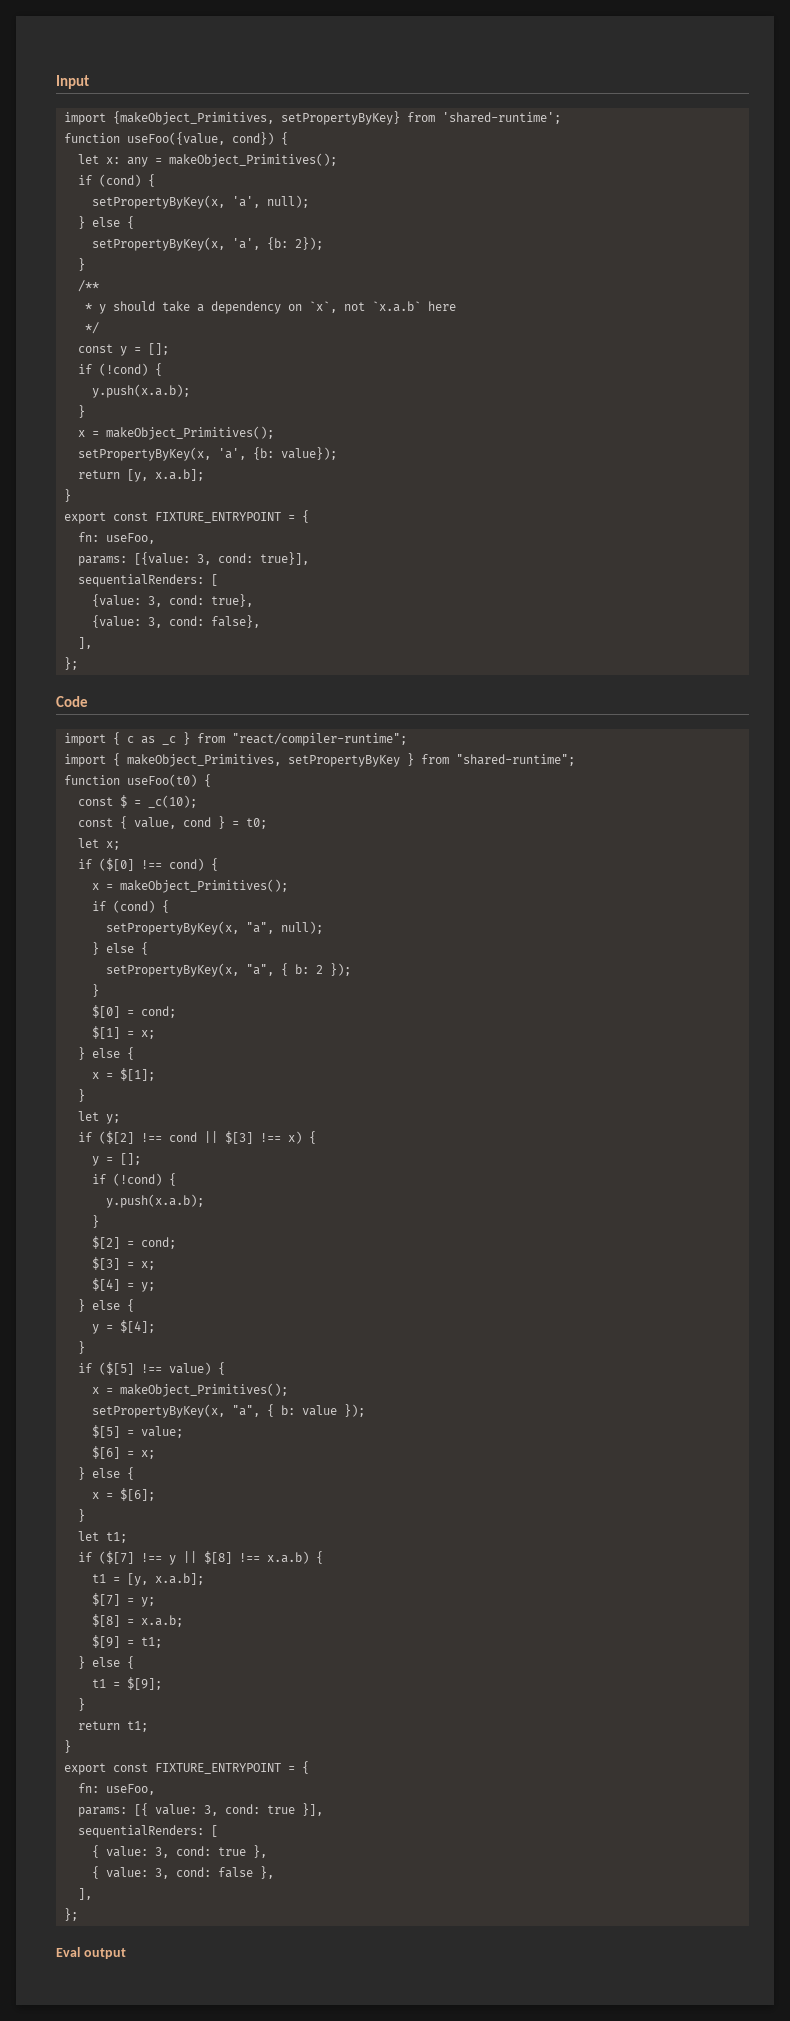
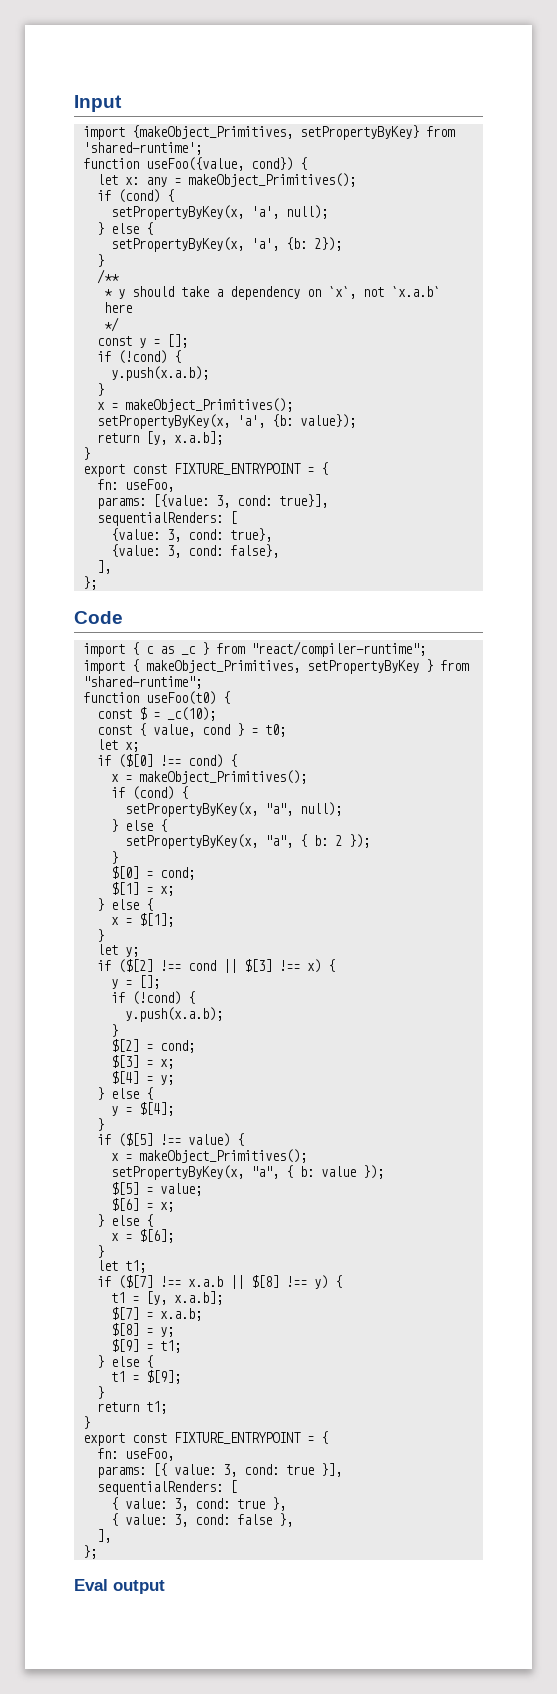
- if ($[7] !== y || $[8] !== x.a.b) {
+ if ($[7] !== x.a.b || $[8] !== y) {
- $[7] = y;
+ $[7] = x.a.b;
- $[8] = x.a.b;
+ $[8] = y;

